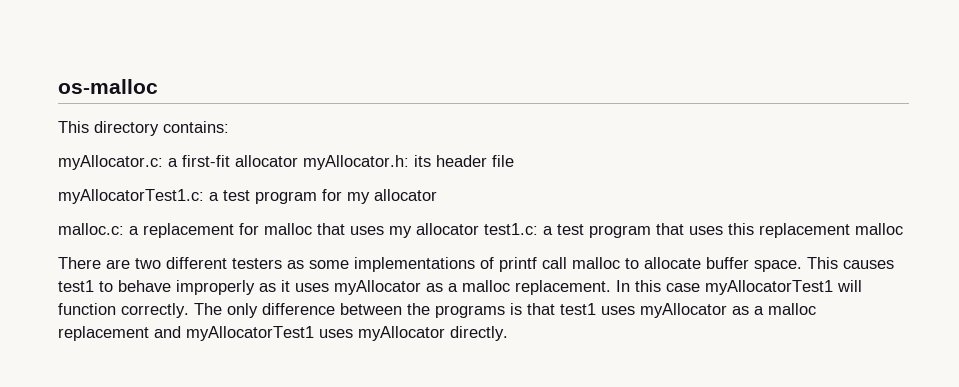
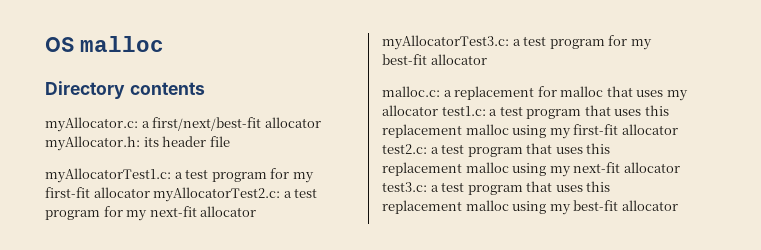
- os-malloc
- This directory contains:
+ OS malloc
+ Directory contents
- myAllocator.c: a first-fit allocator myAllocator.h: its header file
+ myAllocator.c: a first/next/best-fit allocator myAllocator.h: its header file
- myAllocatorTest1.c: a test program for my allocator
+ myAllocatorTest1.c: a test program for my first-fit allocator myAllocatorTest2.c: a test program for my next-fit allocator myAllocatorTest3.c: a test program for my best-fit allocator
- malloc.c: a replacement for malloc that uses my allocator test1.c: a test program that uses this replacement malloc
- There are two different testers as some implementations of printf call malloc to allocate buffer space. This causes test1 to behave improperly as it uses myAllocator as a malloc replacement. In this case myAllocatorTest1 will function correctly. The only difference between the programs is that test1 uses myAllocator as a malloc replacement and myAllocatorTest1 uses myAllocator directly.
+ malloc.c: a replacement for malloc that uses my allocator test1.c: a test program that uses this replacement malloc using my first-fit allocator test2.c: a test program that uses this replacement malloc using my next-fit allocator test3.c: a test program that uses this replacement malloc using my best-fit allocator

